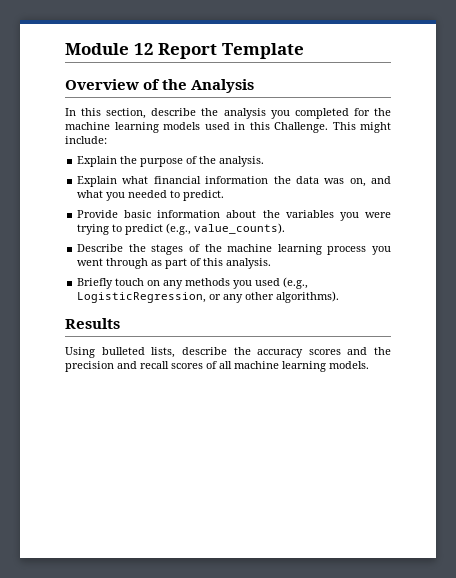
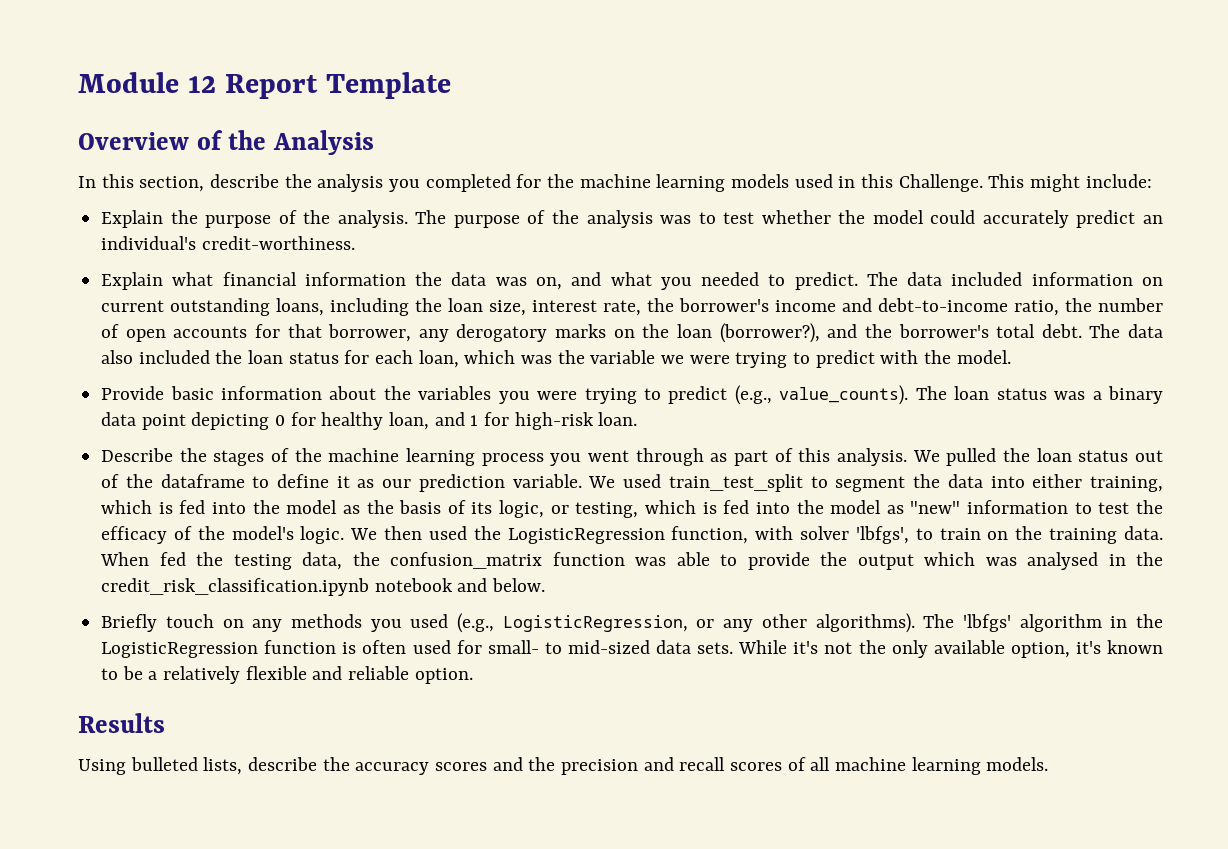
+ The purpose of the analysis was to test whether the model could accurately predict an individual's credit-worthiness.
+ The data included information on current outstanding loans, including the loan size, interest rate, the borrower's income and debt-to-income ratio, the number of open accounts for that borrower, any derogatory marks on the loan (borrower?), and the borrower's total debt. The data also included the loan status for each loan, which was the variable we were trying to predict with the model.
+ The loan status was a binary data point depicting 0 for healthy loan, and 1 for high-risk loan.
+ We pulled the loan status out of the dataframe to define it as our prediction variable. We used train_test_split to segment the data into either training, which is fed into the model as the basis of its logic, or testing, which is fed into the model as "new" information to test the efficacy of the model's logic. We then used the LogisticRegression function, with solver 'lbfgs', to train on the training data. When fed the testing data, the confusion_matrix function was able to provide the output which was analysed in the credit_risk_classification.ipynb notebook and below.
+ The 'lbfgs' algorithm in the LogisticRegression function is often used for small- to mid-sized data sets. While it's not the only available option, it's known to be a relatively flexible and reliable option.

